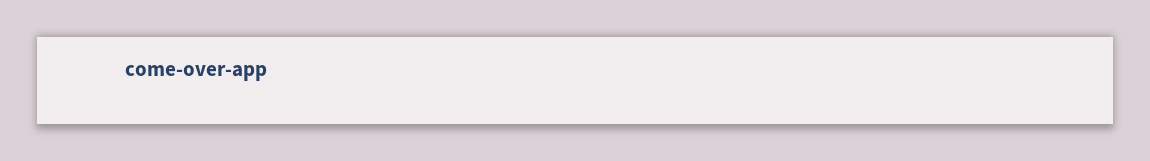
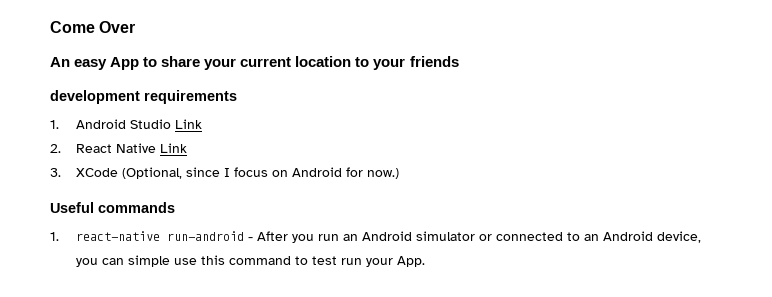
- come-over-app
+ Come Over
+ An easy App to share your current location to your friends
+ development requirements
+ 1. Android Studio Link
+ 2. React Native Link
+ 3. XCode (Optional, since I focus on Android for now.)
+ Useful commands
+ 1. react-native run-android - After you run an Android simulator or connected to an Android device, you can simple use this command to test run your App.

